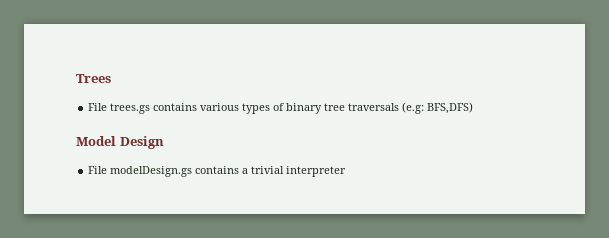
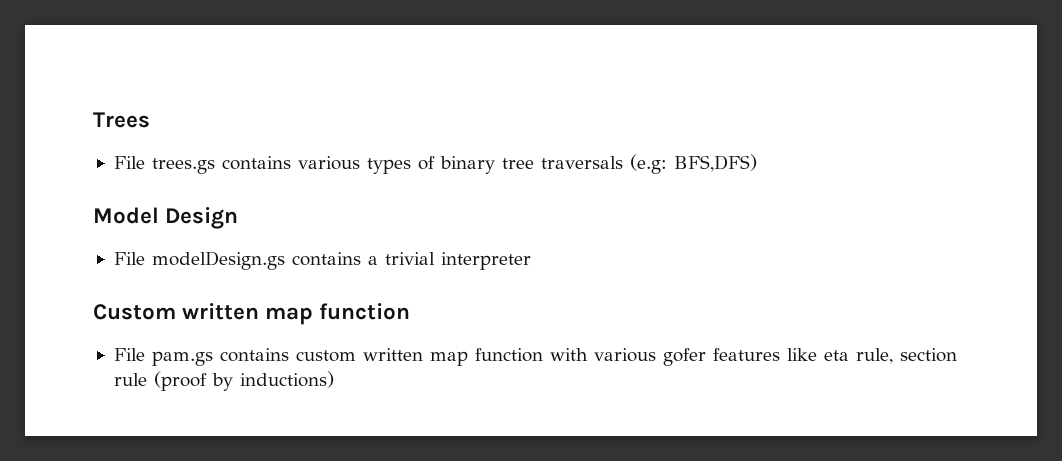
+ Custom written map function
+ File pam.gs contains custom written map function with various gofer features like eta rule, section rule (proof by inductions)

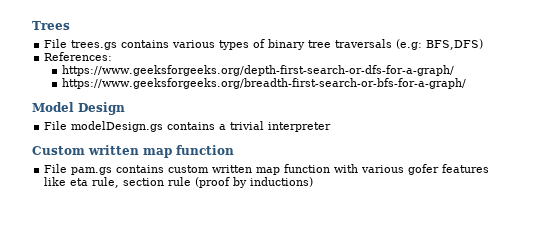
+ References:
+ https://www.geeksforgeeks.org/depth-first-search-or-dfs-for-a-graph/
+ https://www.geeksforgeeks.org/breadth-first-search-or-bfs-for-a-graph/

